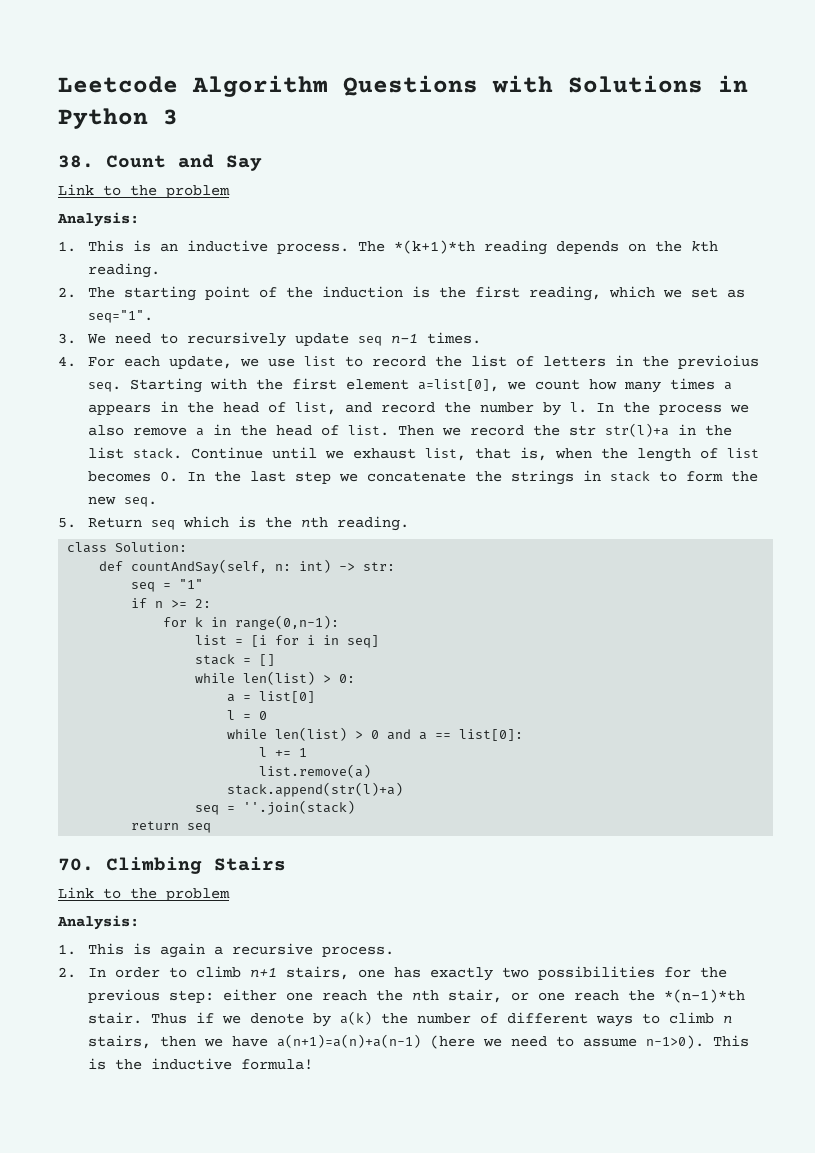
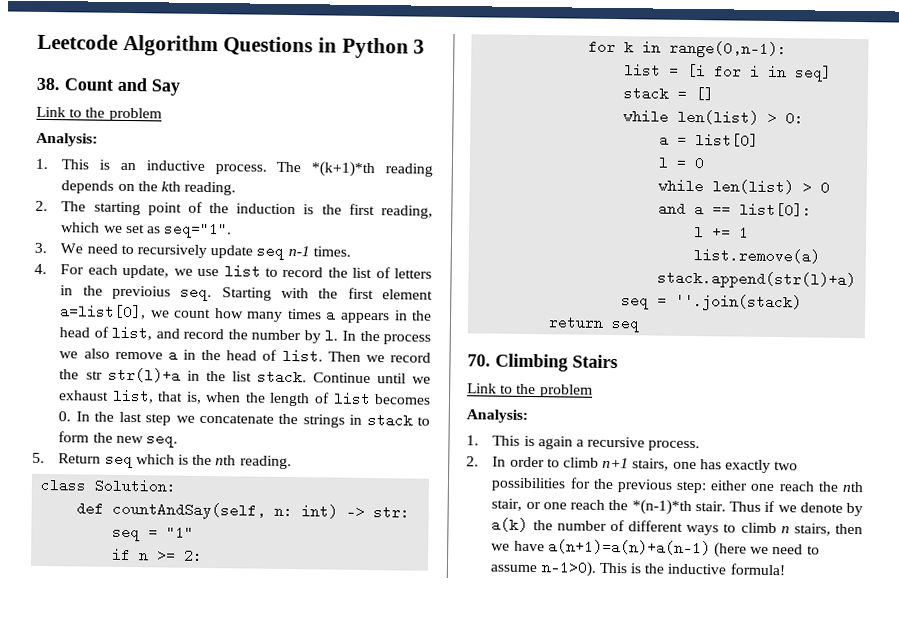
- Leetcode Algorithm Questions with Solutions in Python 3
+ Leetcode Algorithm Questions in Python 3

